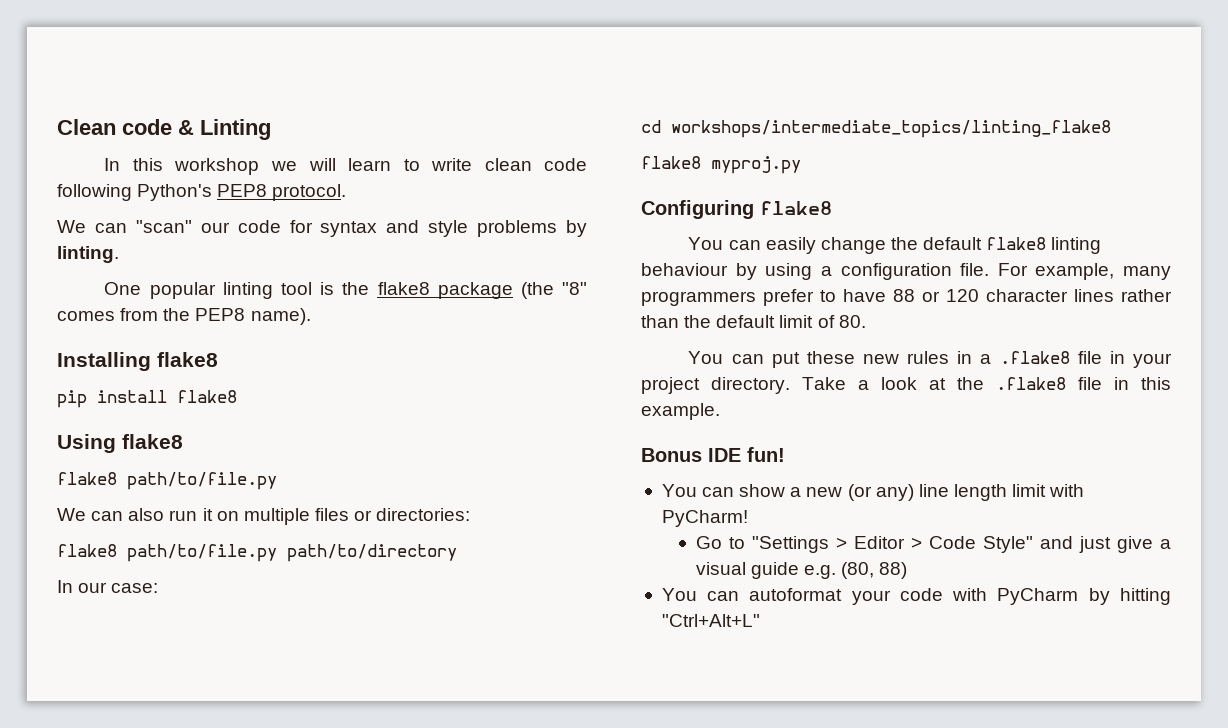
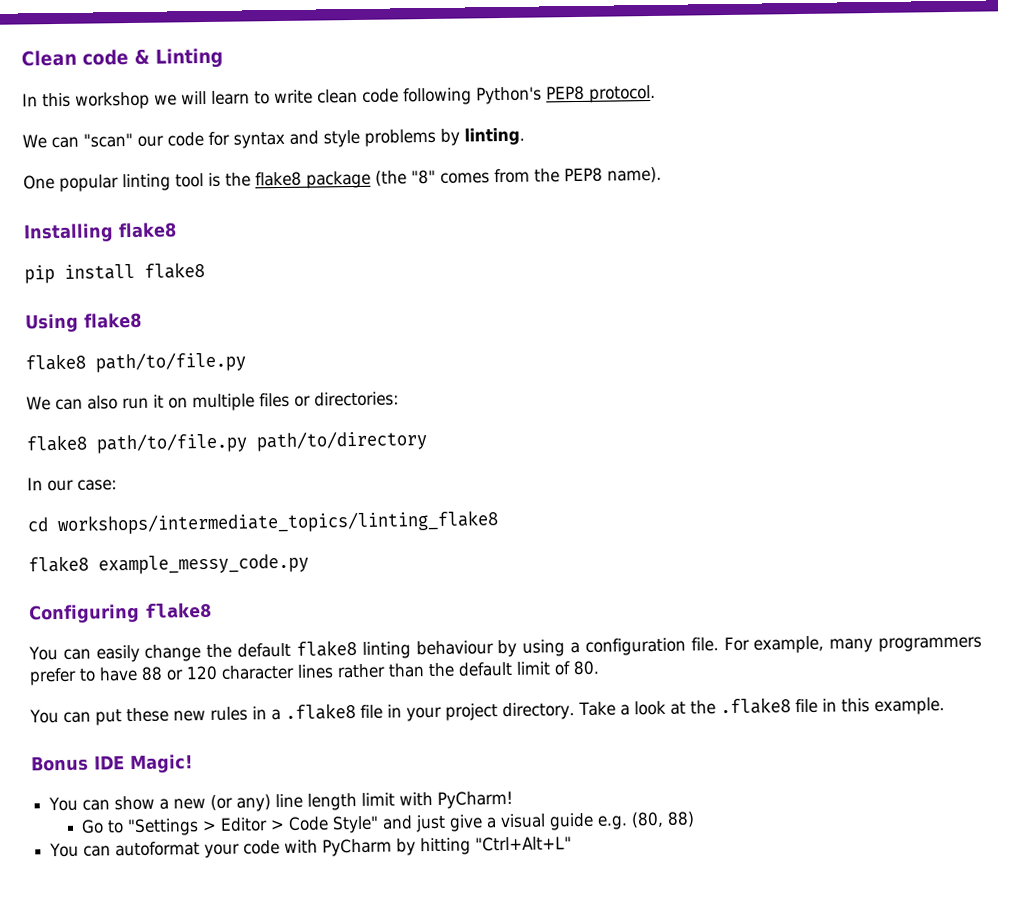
- flake8 myproj.py
+ flake8 example_messy_code.py
- Bonus IDE fun!
+ Bonus IDE Magic!

